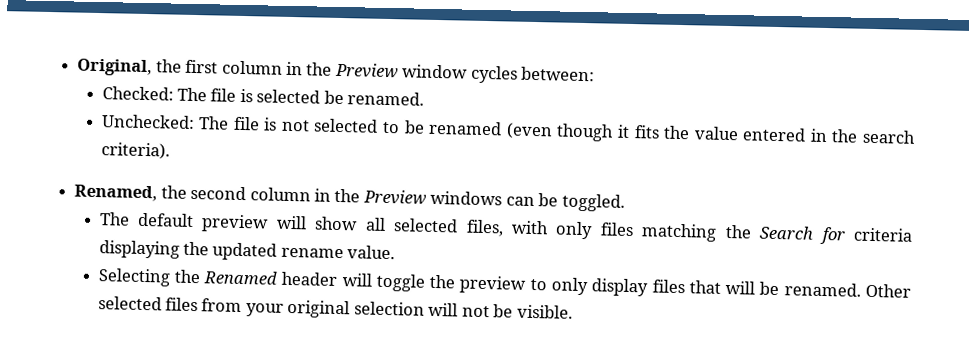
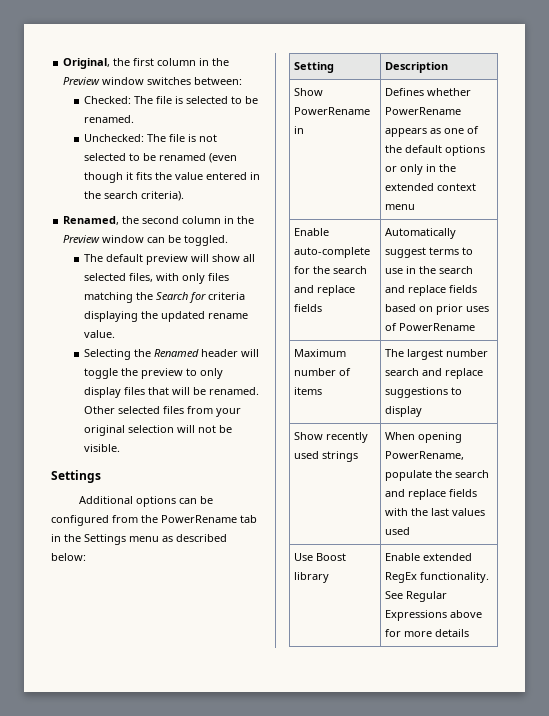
- Original, the first column in the Preview window cycles between:
+ Original, the first column in the Preview window switches between:
- Checked: The file is selected be renamed.
+ Checked: The file is selected to be renamed.
- Renamed, the second column in the Preview windows can be toggled.
+ Renamed, the second column in the Preview window can be toggled.
  Other selected files from your original selection will not be visible.
+ Settings
+ Additional options can be configured from the PowerRename tab in the Settings menu as described below:
+ Setting | Description
+ Show PowerRename in | Defines whether PowerRename appears as one of the default options or only in the extended context menu
+ Enable auto-complete for the search and replace fields | Automatically suggest terms to use in the search and replace fields based on prior uses of PowerRename
+ Maximum number of items | The largest number search and replace suggestions to display
+ Show recently used strings | When opening PowerRename, populate the search and replace fields with the last values used
+ Use Boost library | Enable extended RegEx functionality. See Regular Expressions above for more details

